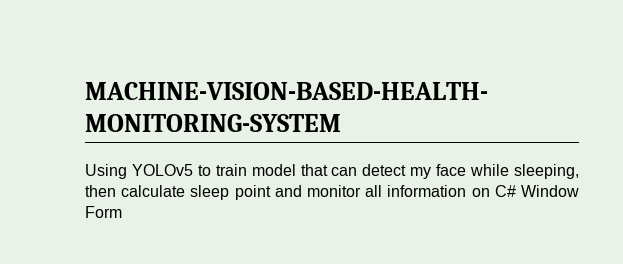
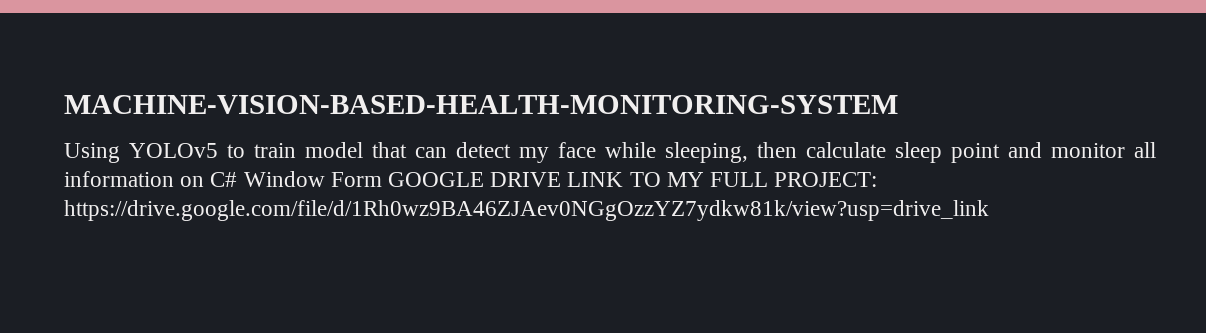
- Using YOLOv5 to train model that can detect my face while sleeping, then calculate sleep point and monitor all information on C# Window Form
+ Using YOLOv5 to train model that can detect my face while sleeping, then calculate sleep point and monitor all information on C# Window Form GOOGLE DRIVE LINK TO MY FULL PROJECT: https://drive.google.com/file/d/1Rh0wz9BA46ZJAev0NGgOzzYZ7ydkw81k/view?usp=drive_link

